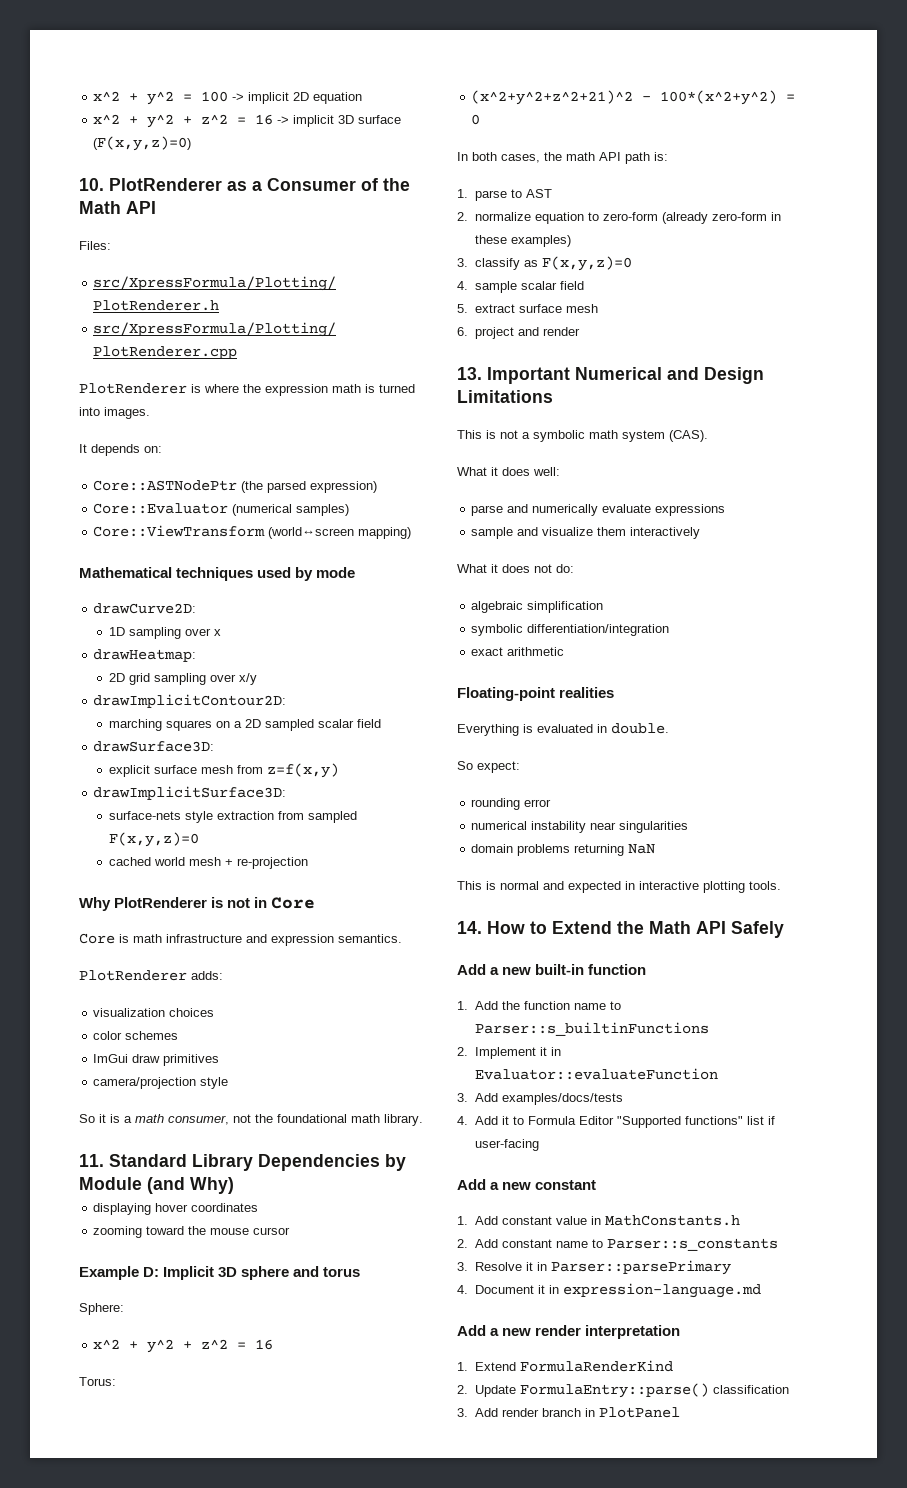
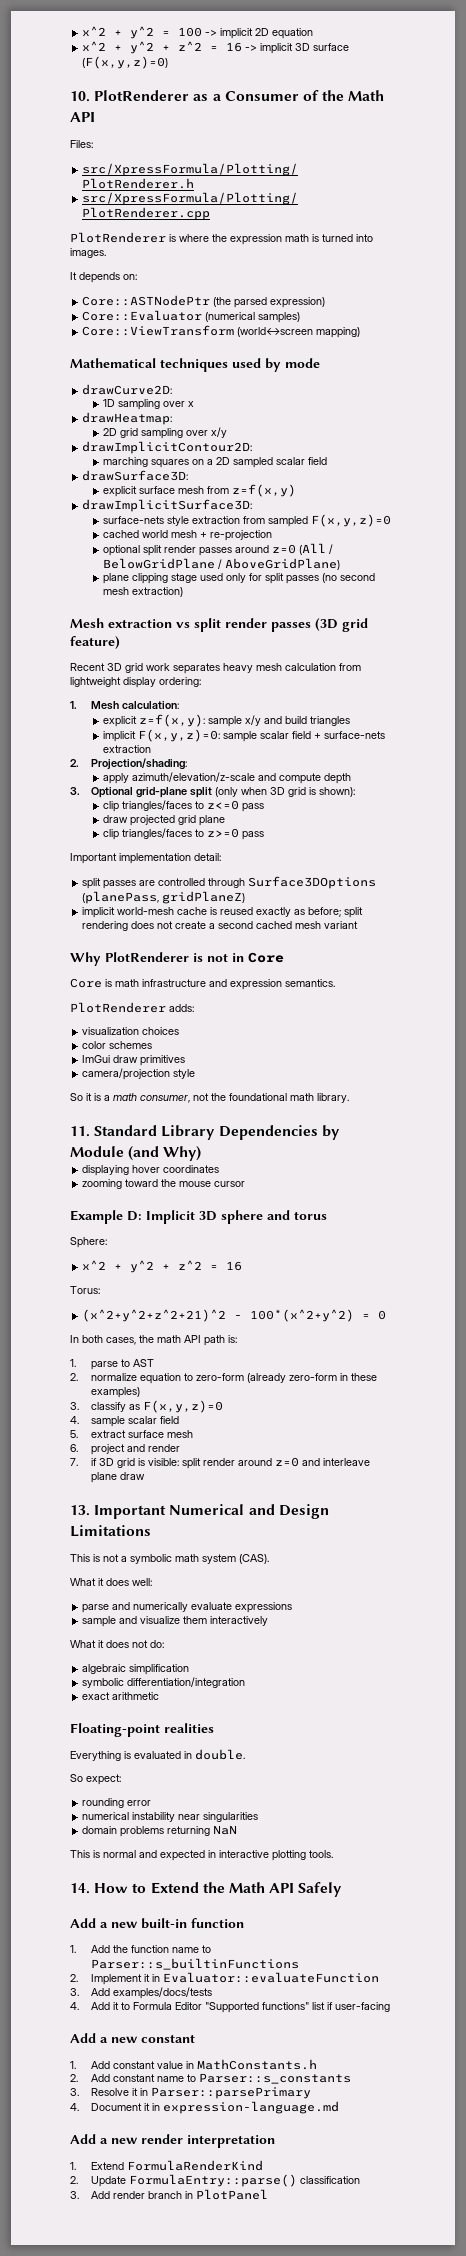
+ optional split render passes around z=0 (All / BelowGridPlane / AboveGridPlane)
+ plane clipping stage used only for split passes (no second mesh extraction)
+ Mesh extraction vs split render passes (3D grid feature)
+ Recent 3D grid work separates heavy mesh calculation from lightweight display ordering:
+ 1. Mesh calculation:
+ explicit z=f(x,y): sample x/y and build triangles
+ implicit F(x,y,z)=0: sample scalar field + surface-nets extraction
+ 2. Projection/shading:
+ apply azimuth/elevation/z-scale and compute depth
+ 3. Optional grid-plane split (only when 3D grid is shown):
+ clip triangles/faces to z<=0 pass
+ draw projected grid plane
+ clip triangles/faces to z>=0 pass
+ Important implementation detail:
+ split passes are controlled through Surface3DOptions (planePass, gridPlaneZ)
+ implicit world-mesh cache is reused exactly as before; split rendering does not create a second cached mesh variant
+ 7. if 3D grid is visible: split render around z=0 and interleave plane draw

